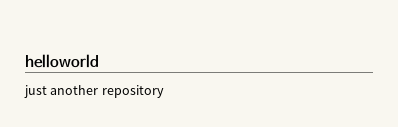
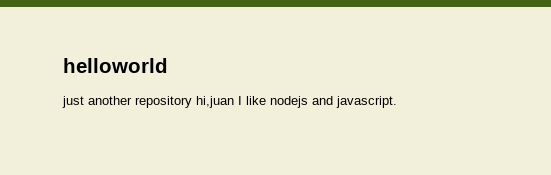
- just another repository
+ just another repository hi,juan I like nodejs and javascript.

